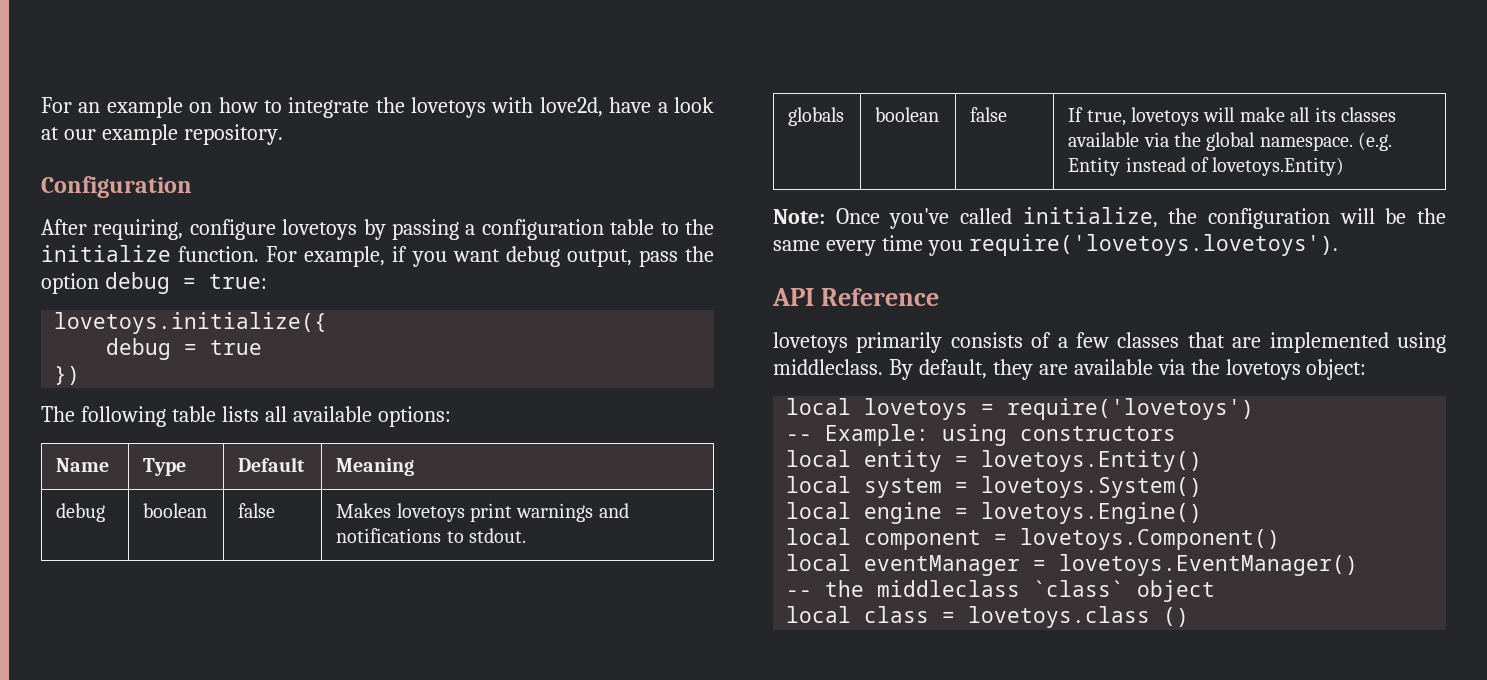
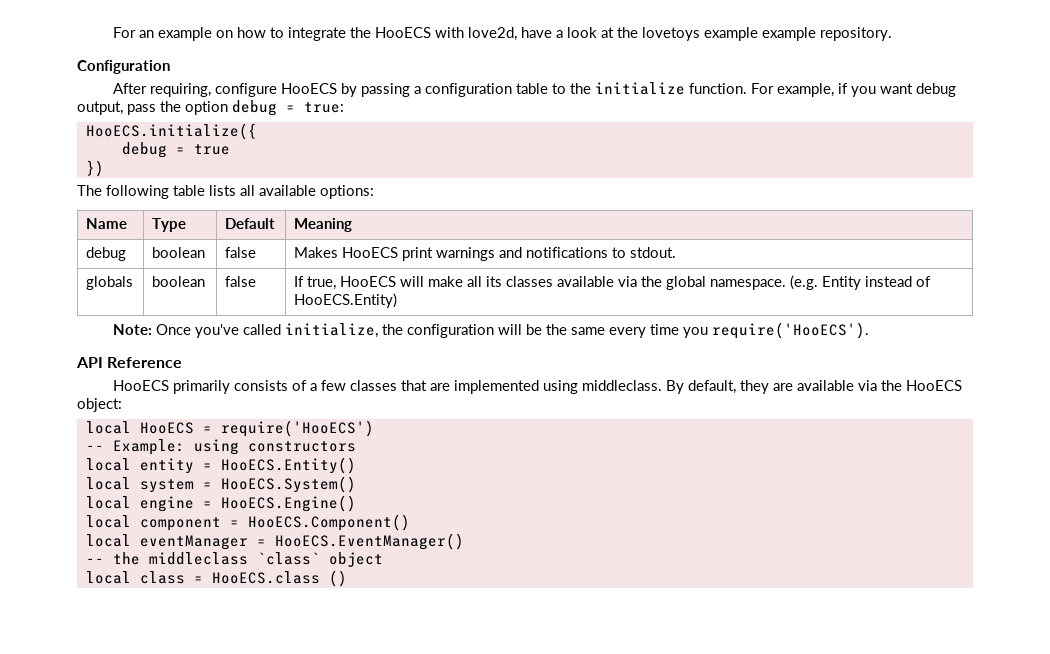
- For an example on how to integrate the lovetoys with love2d, have a look at our example repository.
+ For an example on how to integrate the HooECS with love2d, have a look at the lovetoys example example repository.
- After requiring, configure lovetoys by passing a configuration table to the initialize function.
+ After requiring, configure HooECS by passing a configuration table to the initialize function.
- lovetoys.initialize({
+ HooECS.initialize({
- debug | boolean | false | Makes lovetoys print warnings and notifications to stdout.
+ debug | boolean | false | Makes HooECS print warnings and notifications to stdout.
- globals | boolean | false | If true, lovetoys will make all its classes available via the global namespace. (e.g. Entity instead of lovetoys.Entity)
+ globals | boolean | false | If true, HooECS will make all its classes available via the global namespace. (e.g. Entity instead of HooECS.Entity)
- Note: Once you've called initialize, the configuration will be the same every time you require('lovetoys.lovetoys').
+ Note: Once you've called initialize, the configuration will be the same every time you require('HooECS').
- lovetoys primarily consists of a few classes that are implemented using middleclass.
+ HooECS primarily consists of a few classes that are implemented using middleclass.
- By default, they are available via the lovetoys object:
+ By default, they are available via the HooECS object:
- local lovetoys = require('lovetoys')
+ local HooECS = require('HooECS')
- local entity = lovetoys.Entity()
+ local entity = HooECS.Entity()
- local system = lovetoys.System()
+ local system = HooECS.System()
- local engine = lovetoys.Engine()
+ local engine = HooECS.Engine()
- local component = lovetoys.Component()
+ local component = HooECS.Component()
- local eventManager = lovetoys.EventManager()
+ local eventManager = HooECS.EventManager()
- local class = lovetoys.class ()
+ local class = HooECS.class ()

